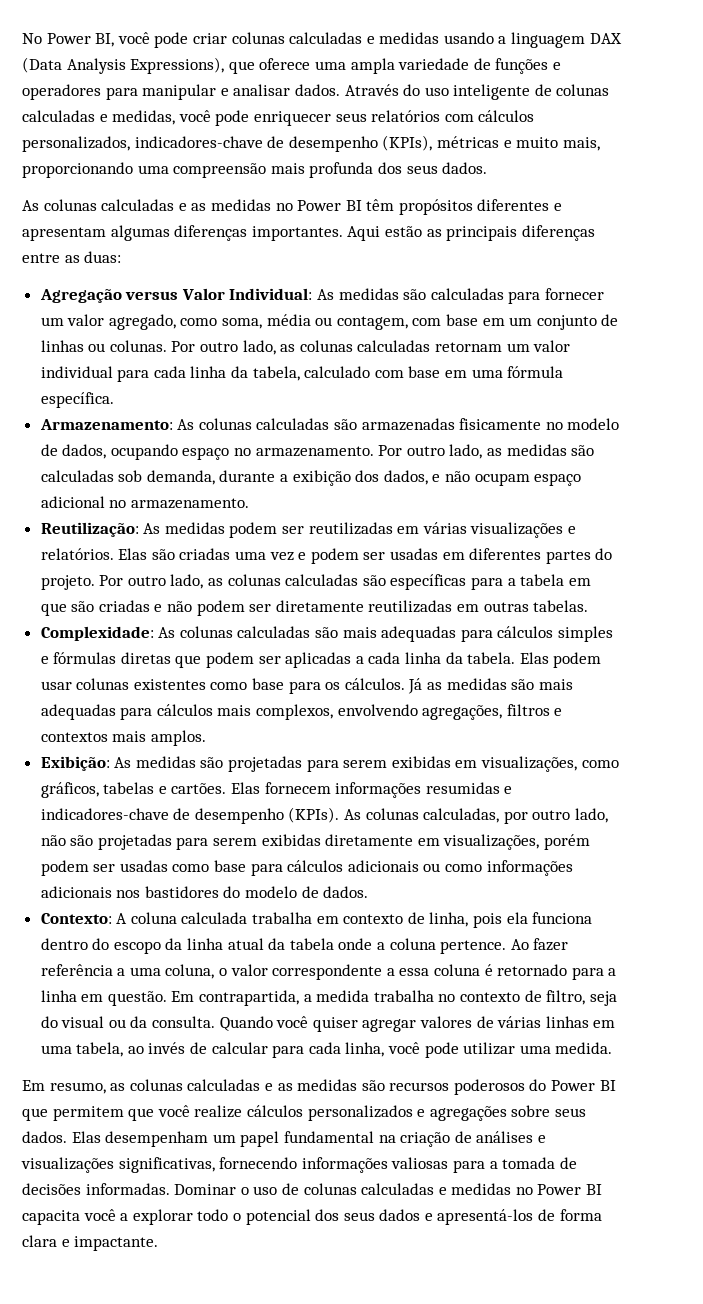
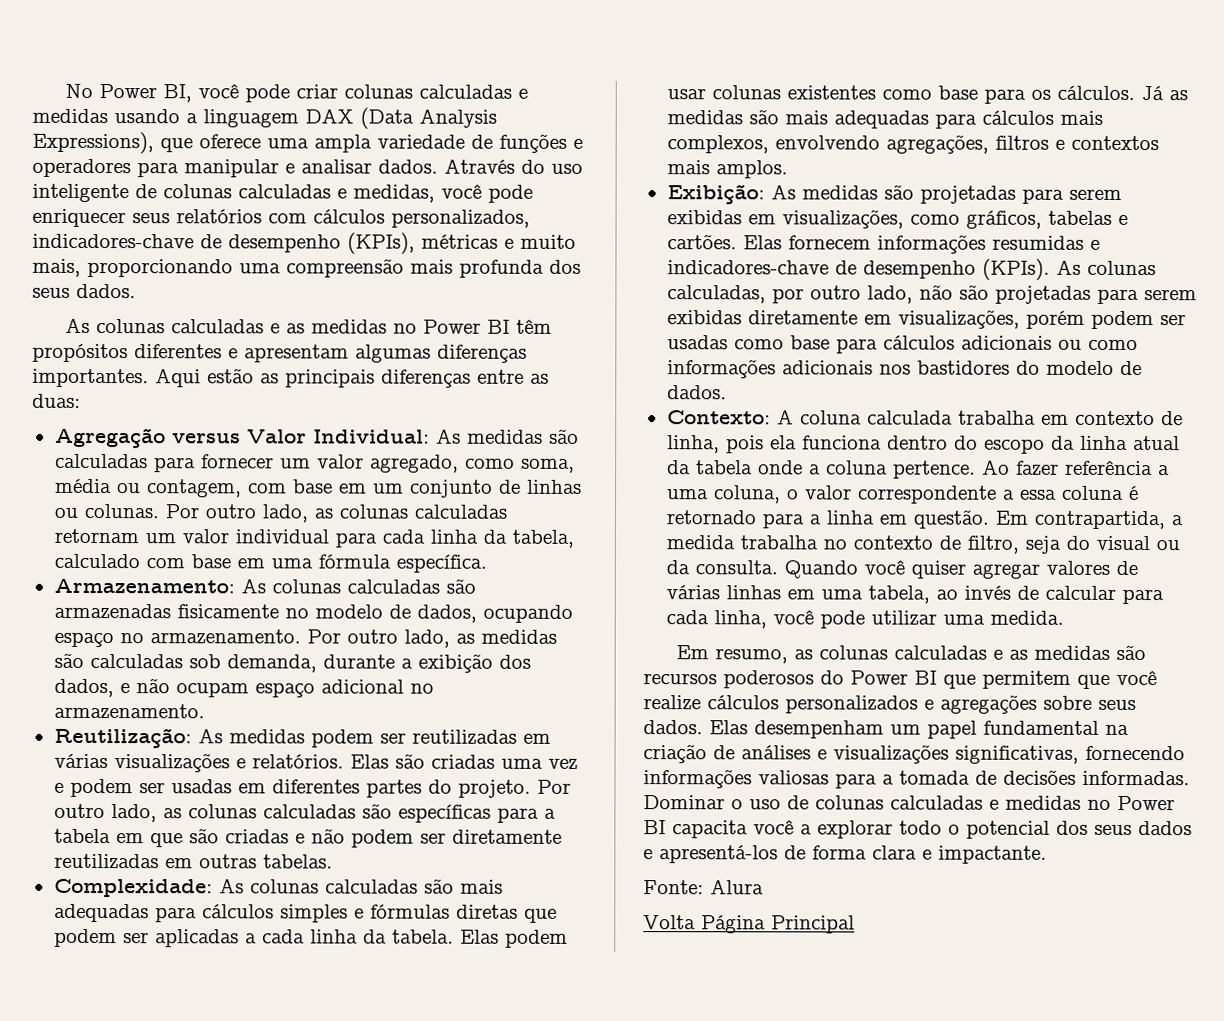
+ Fonte: Alura
+ Volta Página Principal

